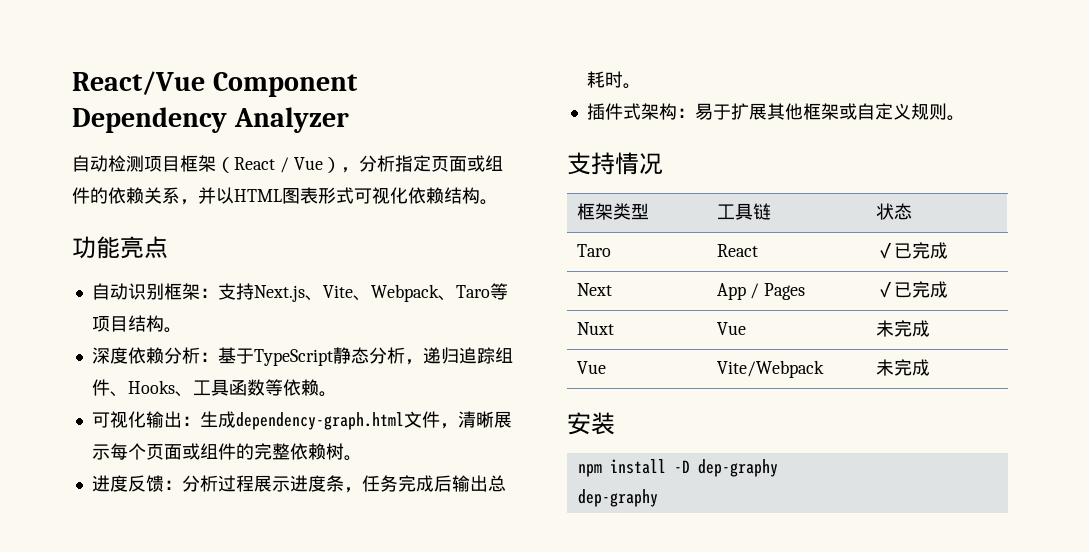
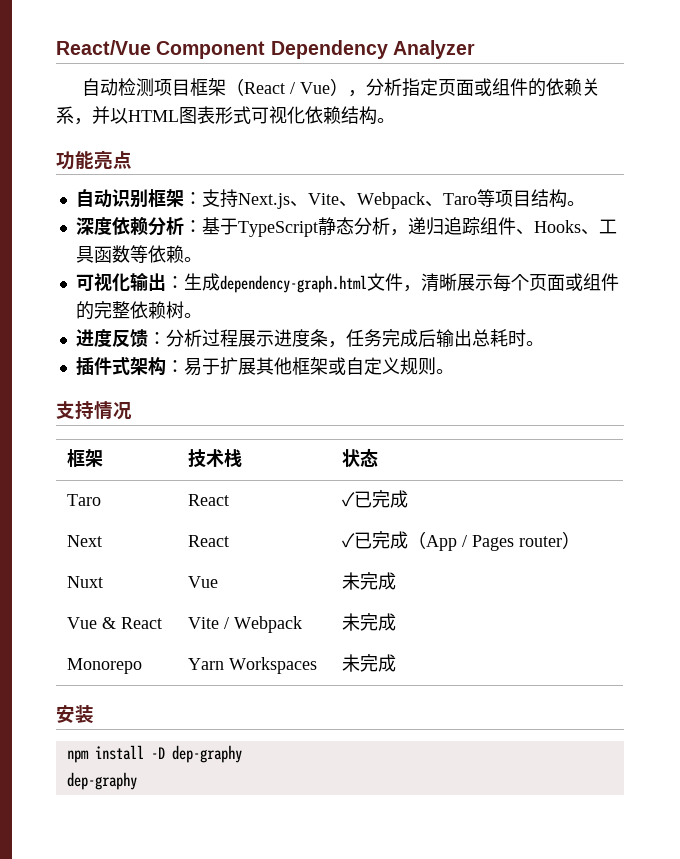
- 框架类型 | 工具链 | 状态
+ 框架 | 技术栈 | 状态
- Next | App / Pages | ✓已完成
+ Next | React | ✓已完成（App / Pages router）
- Vue | Vite/Webpack | 未完成
+ Vue & React | Vite / Webpack | 未完成
+ Monorepo | Yarn Workspaces | 未完成

